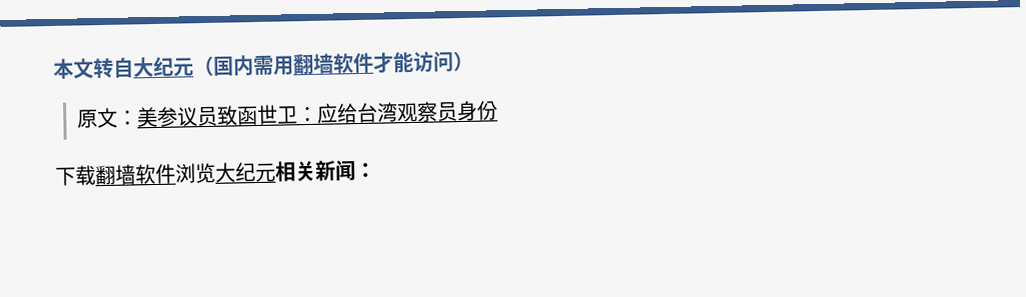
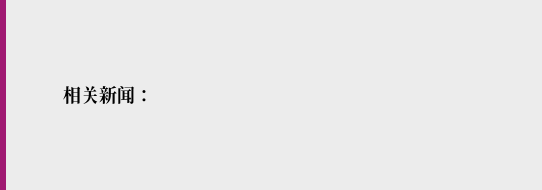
- 本文转自大纪元（国内需用翻墙软件才能访问）
- 原文：美参议员致函世卫：应给台湾观察员身份
- 下载翻墙软件浏览大纪元相关新闻：
+ 相关新闻：

